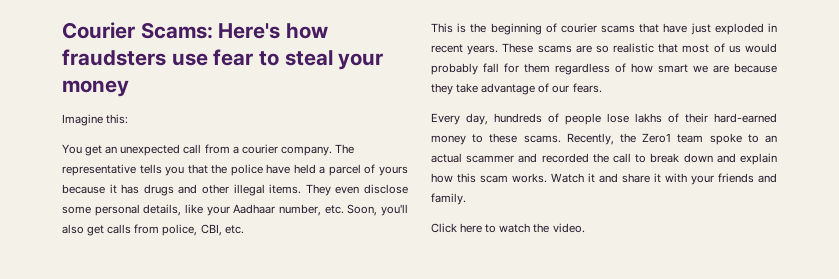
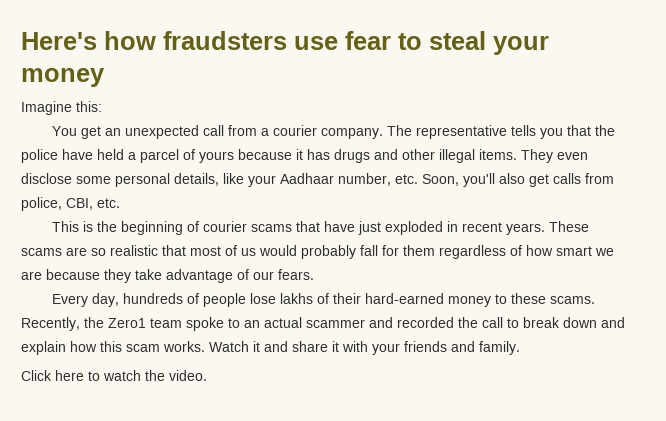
- Courier Scams: Here's how fraudsters use fear to steal your money
+ Here's how fraudsters use fear to steal your money

